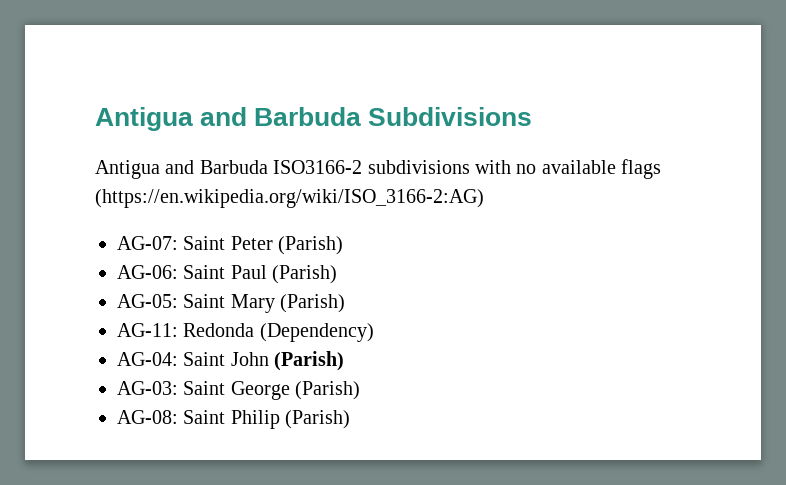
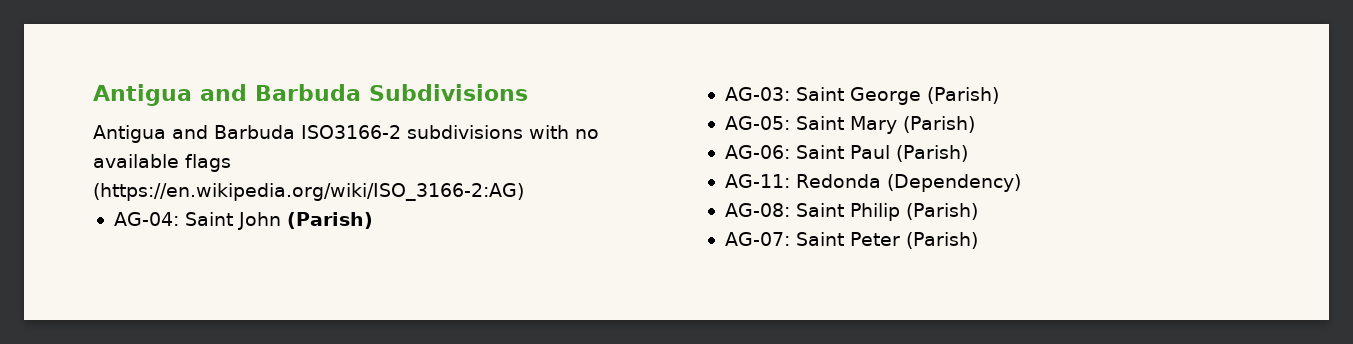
- AG-07: Saint Peter (Parish)
- AG-06: Saint Paul (Parish)
- AG-05: Saint Mary (Parish)
- AG-11: Redonda (Dependency)
+ AG-05: Saint Mary (Parish)
+ AG-06: Saint Paul (Parish)
+ AG-11: Redonda (Dependency)
+ AG-07: Saint Peter (Parish)

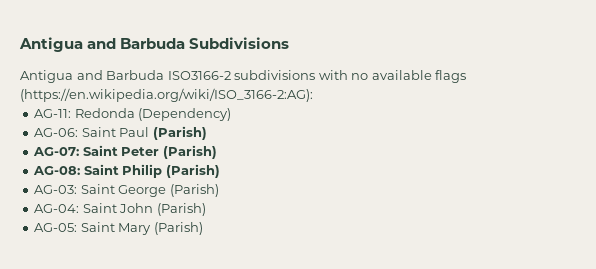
- Antigua and Barbuda ISO3166-2 subdivisions with no available flags (https://en.wikipedia.org/wiki/ISO_3166-2:AG)
- AG-04: Saint John (Parish)
+ Antigua and Barbuda ISO3166-2 subdivisions with no available flags (https://en.wikipedia.org/wiki/ISO_3166-2:AG):
+ AG-11: Redonda (Dependency)
+ AG-06: Saint Paul (Parish)
+ AG-07: Saint Peter (Parish)
+ AG-08: Saint Philip (Parish)
+ AG-04: Saint John (Parish)
- AG-06: Saint Paul (Parish)
- AG-11: Redonda (Dependency)
- AG-08: Saint Philip (Parish)
- AG-07: Saint Peter (Parish)

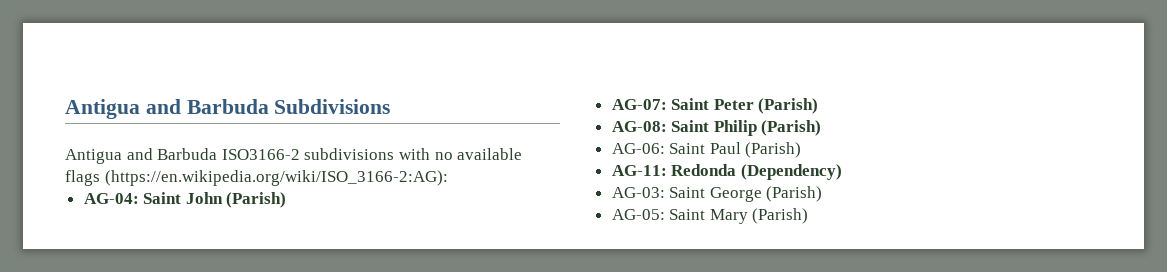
- AG-11: Redonda (Dependency)
- AG-06: Saint Paul (Parish)
+ AG-04: Saint John (Parish)
+ AG-06: Saint Paul (Parish)
+ AG-11: Redonda (Dependency)
- AG-04: Saint John (Parish)

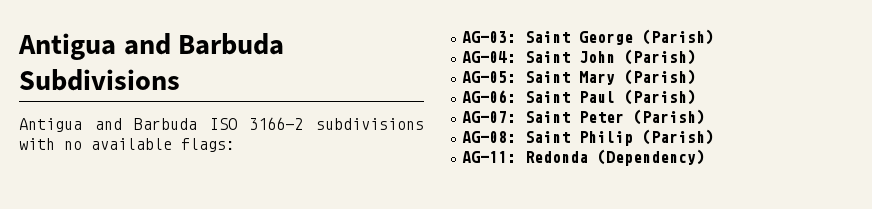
- Antigua and Barbuda ISO3166-2 subdivisions with no available flags (https://en.wikipedia.org/wiki/ISO_3166-2:AG):
+ Antigua and Barbuda ISO 3166-2 subdivisions with no available flags:
+ AG-03: Saint George (Parish)
+ AG-05: Saint Mary (Parish)
+ AG-06: Saint Paul (Parish)
- AG-06: Saint Paul (Parish)
- AG-03: Saint George (Parish)
- AG-05: Saint Mary (Parish)

